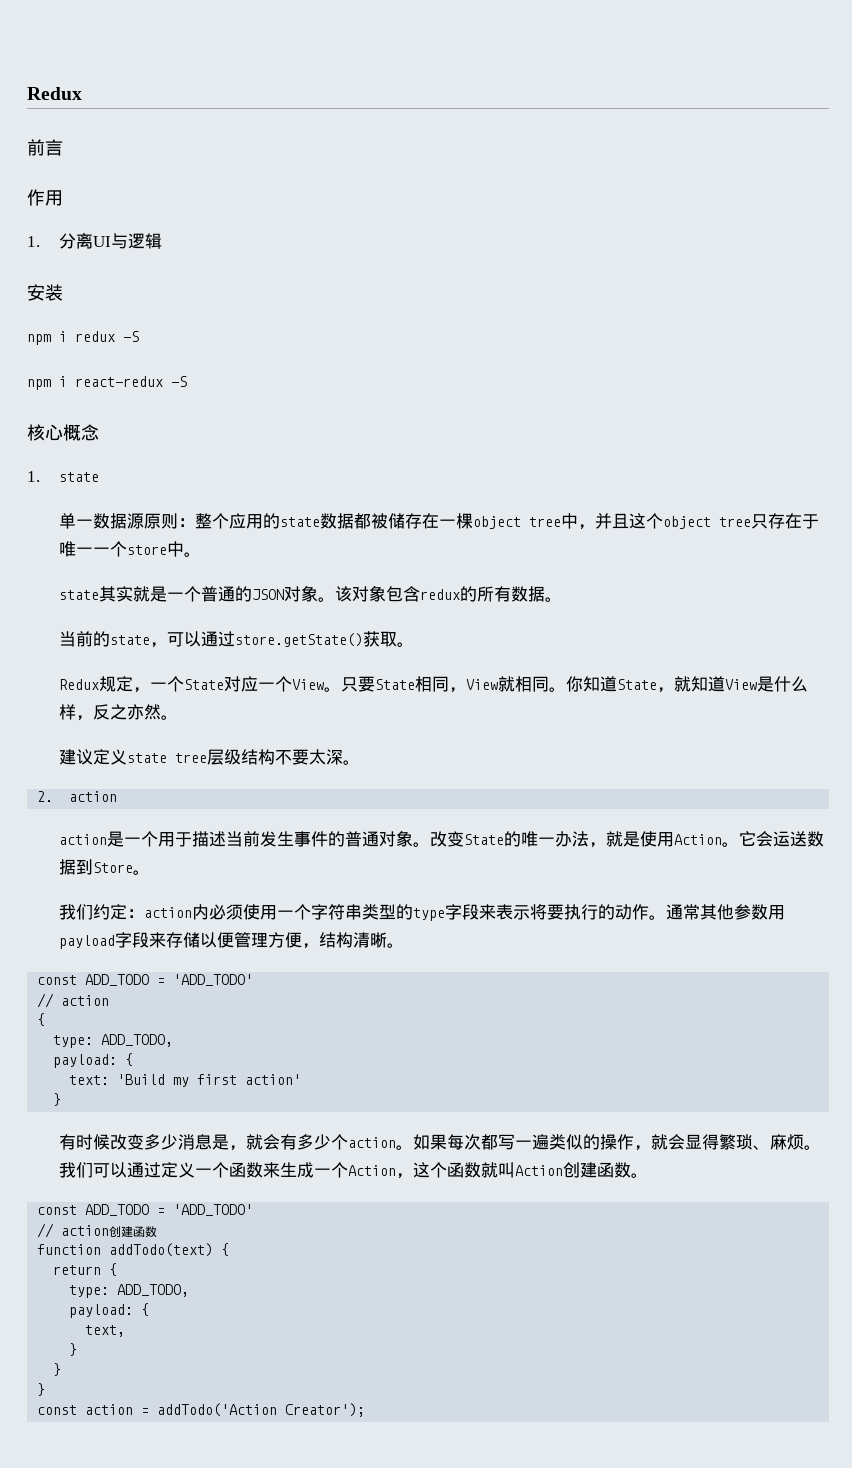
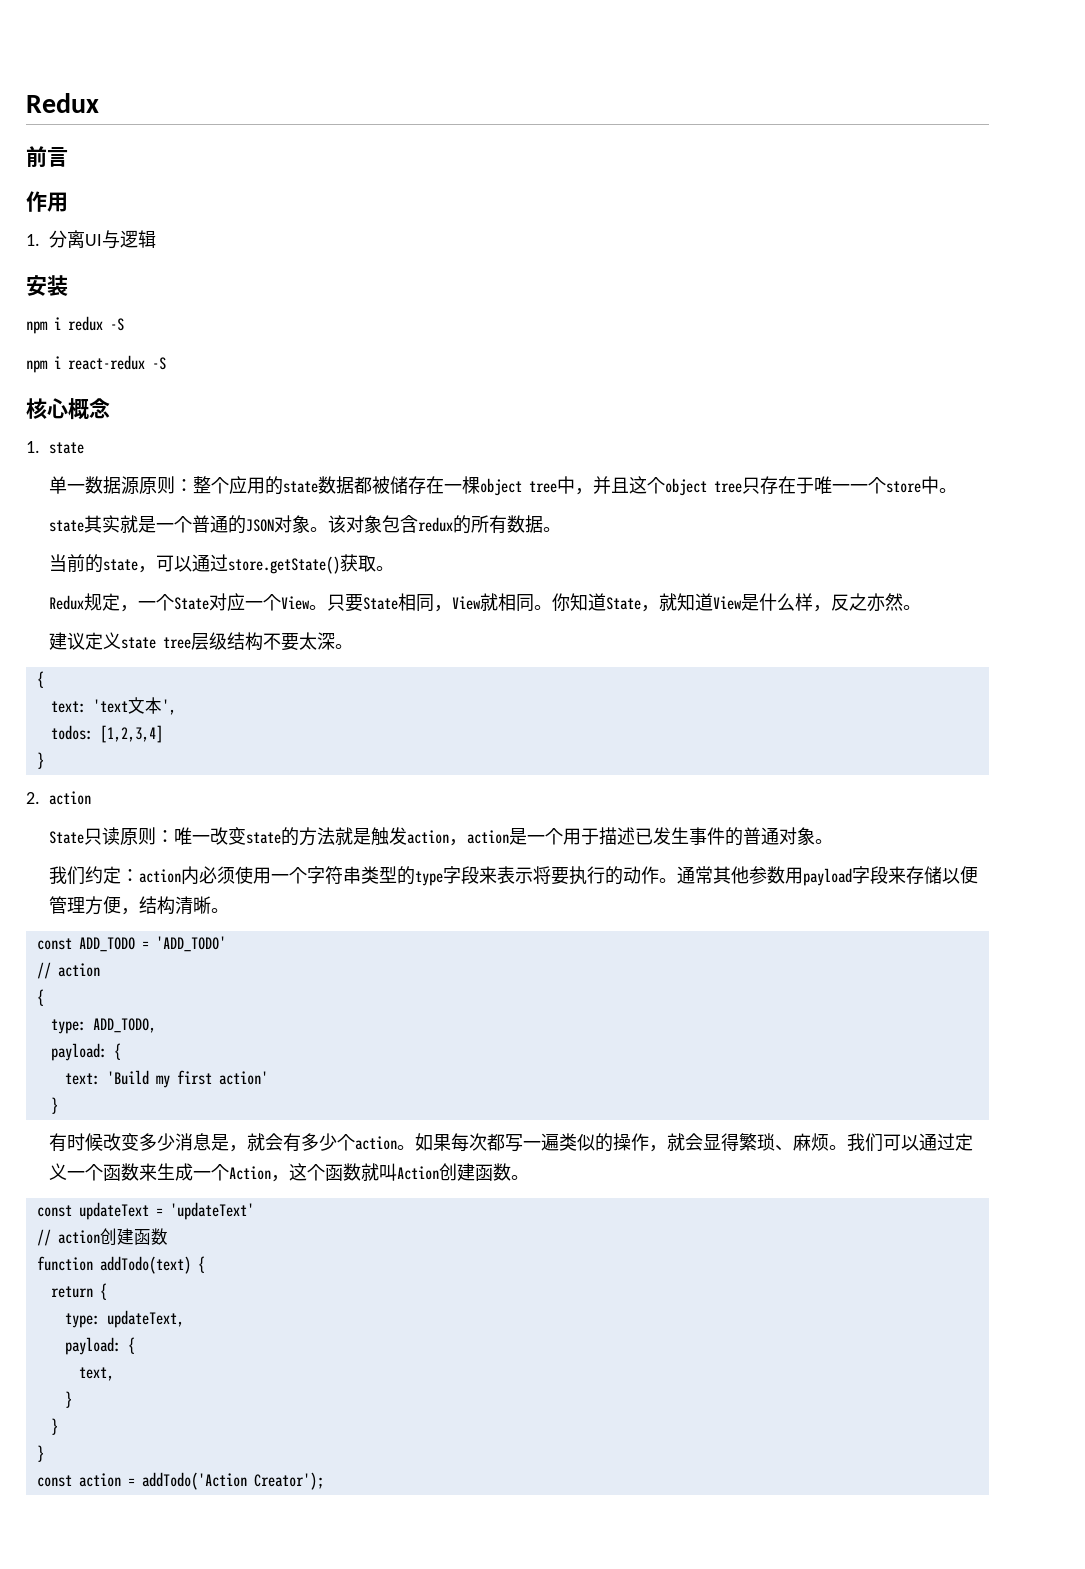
  建议定义state tree层级结构不要太深。
+ {
+ text: 'text文本',
+ todos: [1,2,3,4]
+ }
  2. action
- action是一个用于描述当前发生事件的普通对象。改变State的唯一办法，就是使用Action。它会运送数据到Store。
+ State只读原则：唯一改变state的方法就是触发action，action是一个用于描述已发生事件的普通对象。
  我们可以通过定义一个函数来生成一个Action，这个函数就叫Action创建函数。
- const ADD_TODO = 'ADD_TODO'
+ const updateText = 'updateText'
  return {
- type: ADD_TODO,
+ type: updateText,

